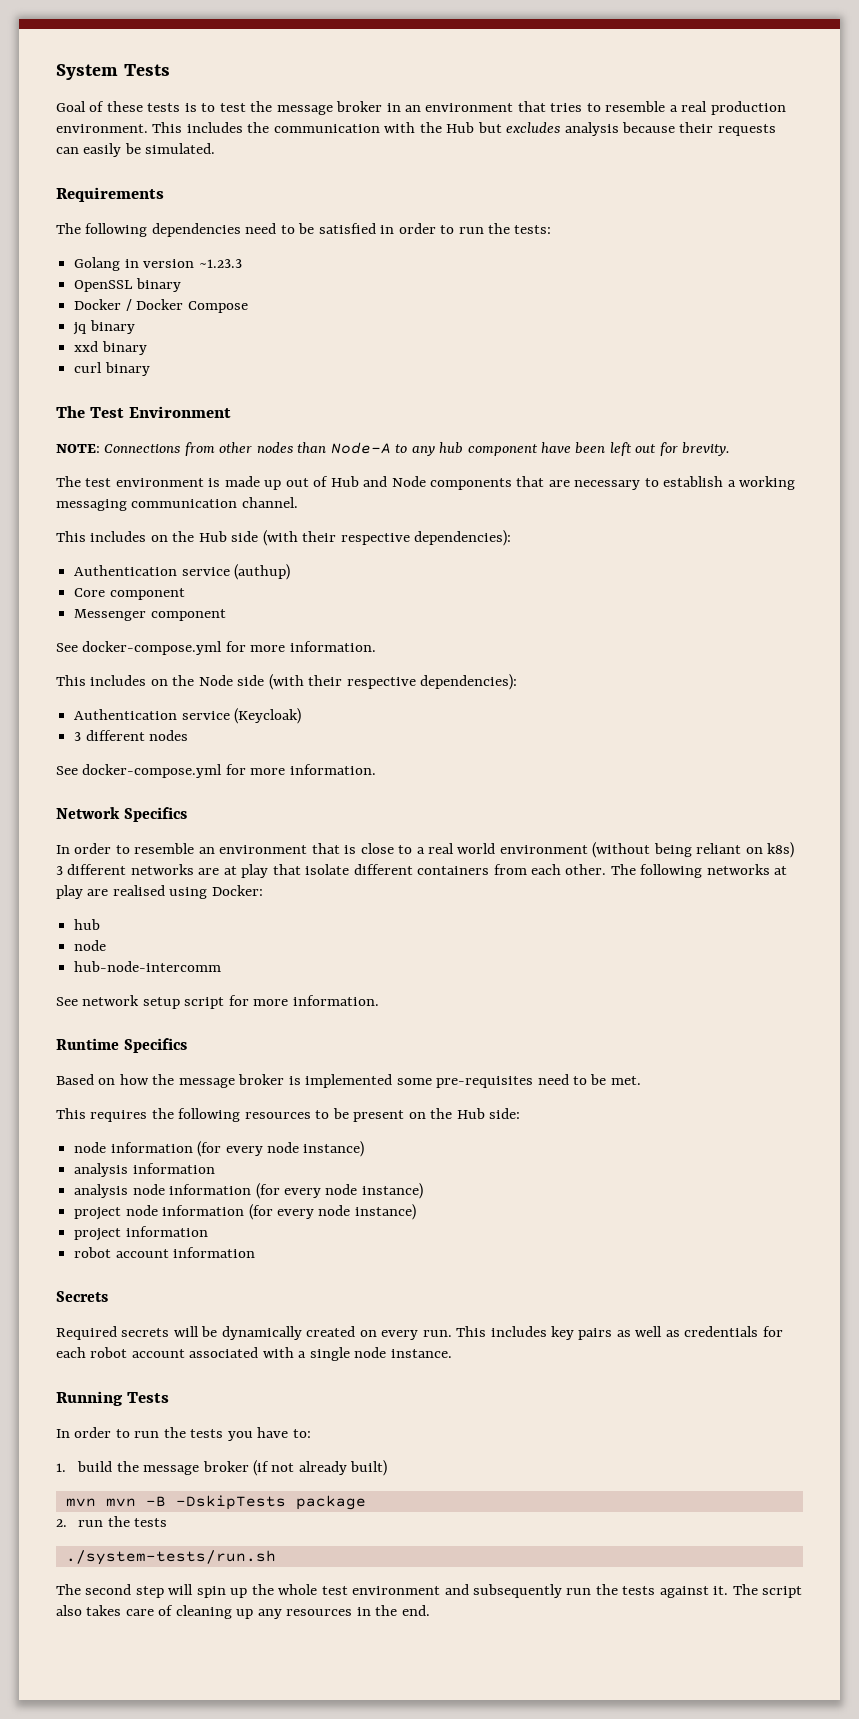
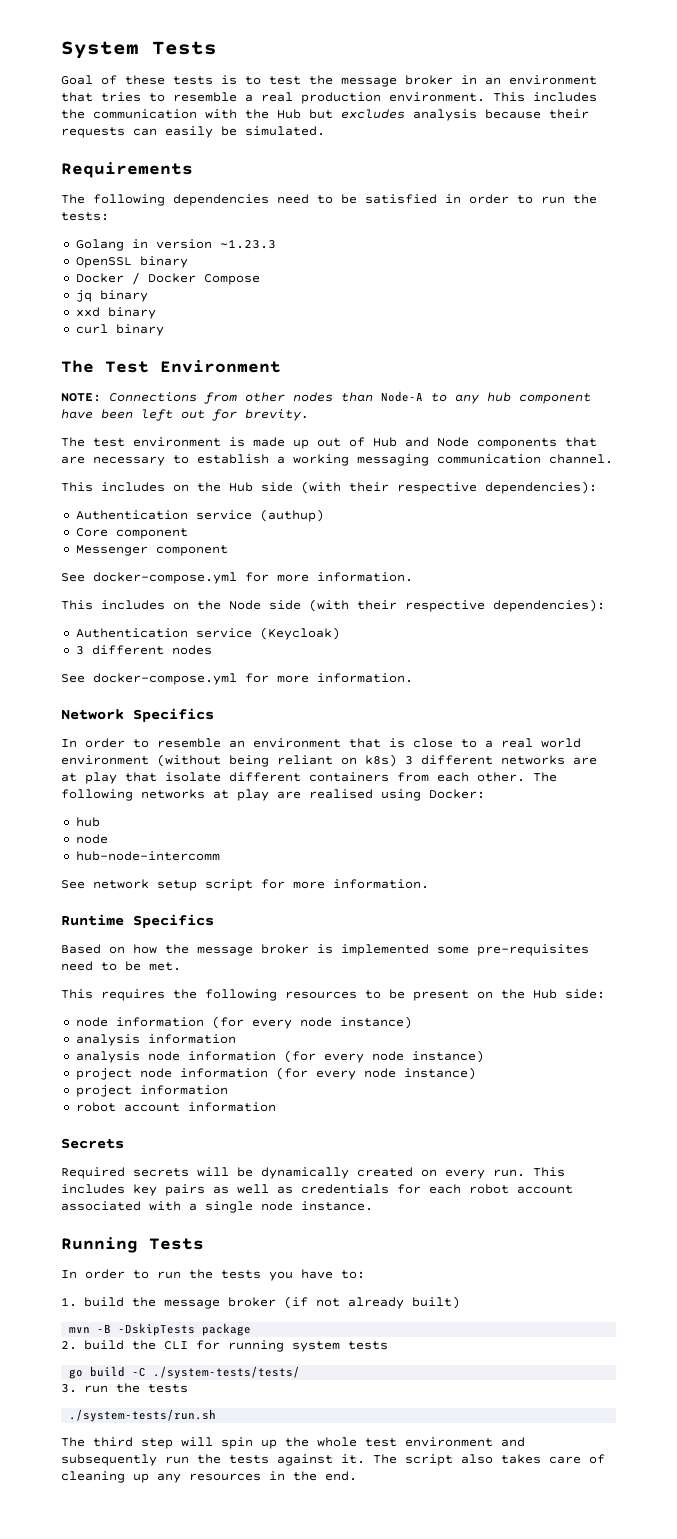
- mvn mvn -B -DskipTests package
+ mvn -B -DskipTests package
- 2. run the tests
+ 2. build the CLI for running system tests
+ go build -C ./system-tests/tests/
+ 3. run the tests
- The second step will spin up the whole test environment and subsequently run the tests against it.
+ The third step will spin up the whole test environment and subsequently run the tests against it.

